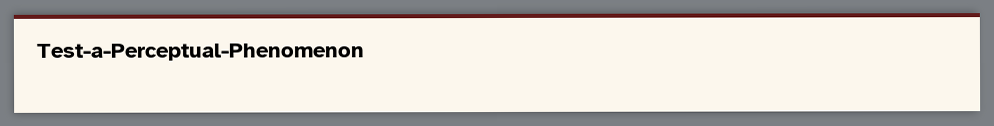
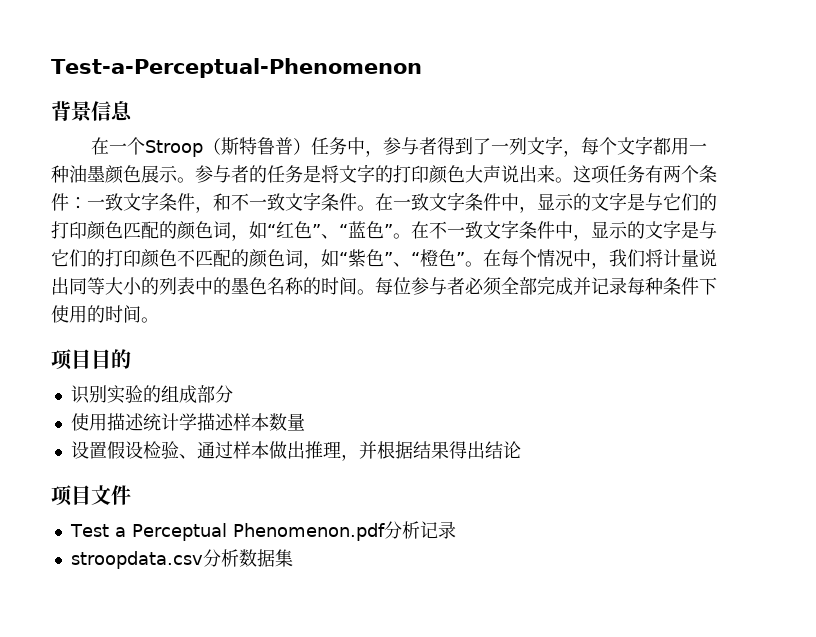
+ 背景信息
+ 在一个Stroop（斯特鲁普）任务中，参与者得到了一列文字，每个文字都用一种油墨颜色展示。参与者的任务是将文字的打印颜色大声说出来。这项任务有两个条件：一致文字条件，和不一致文字条件。在一致文字条件中，显示的文字是与它们的打印颜色匹配的颜色词，如“红色”、“蓝色”。在不一致文字条件中，显示的文字是与它们的打印颜色不匹配的颜色词，如“紫色”、“橙色”。在每个情况中，我们将计量说出同等大小的列表中的墨色名称的时间。每位参与者必须全部完成并记录每种条件下使用的时间。
+ 项目目的
+ 识别实验的组成部分
+ 使用描述统计学描述样本数量
+ 设置假设检验、通过样本做出推理，并根据结果得出结论
+ 项目文件
+ Test a Perceptual Phenomenon.pdf分析记录
+ stroopdata.csv分析数据集

